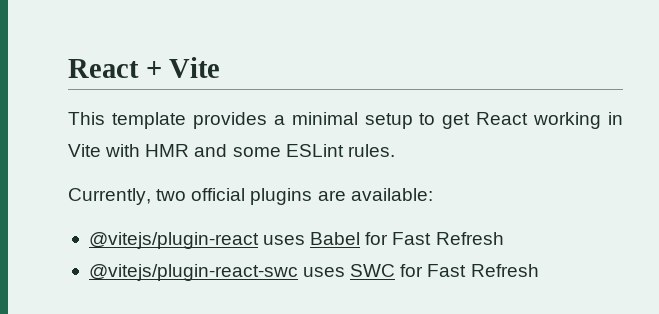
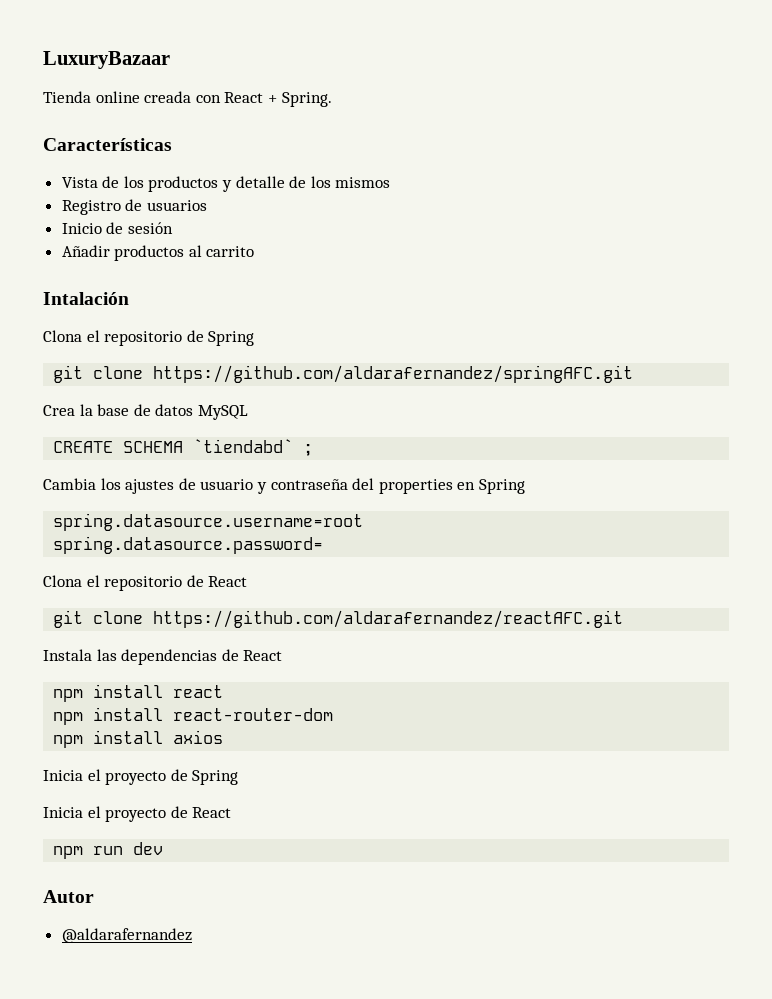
- React + Vite
- This template provides a minimal setup to get React working in Vite with HMR and some ESLint rules.
- Currently, two official plugins are available:
- @vitejs/plugin-react uses Babel for Fast Refresh
- @vitejs/plugin-react-swc uses SWC for Fast Refresh
+ LuxuryBazaar
+ Tienda online creada con React + Spring.
+ Características
+ Vista de los productos y detalle de los mismos
+ Registro de usuarios
+ Inicio de sesión
+ Añadir productos al carrito
+ Intalación
+ Clona el repositorio de Spring
+ git clone https://github.com/aldarafernandez/springAFC.git
+ Crea la base de datos MySQL
+ CREATE SCHEMA `tiendabd` ;
+ Cambia los ajustes de usuario y contraseña del properties en Spring
+ spring.datasource.username=root
+ spring.datasource.password=
+ Clona el repositorio de React
+ git clone https://github.com/aldarafernandez/reactAFC.git
+ Instala las dependencias de React
+ npm install react
+ npm install react-router-dom
+ npm install axios
+ Inicia el proyecto de Spring
+ Inicia el proyecto de React
+ npm run dev
+ Autor
+ @aldarafernandez

